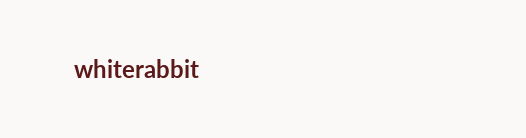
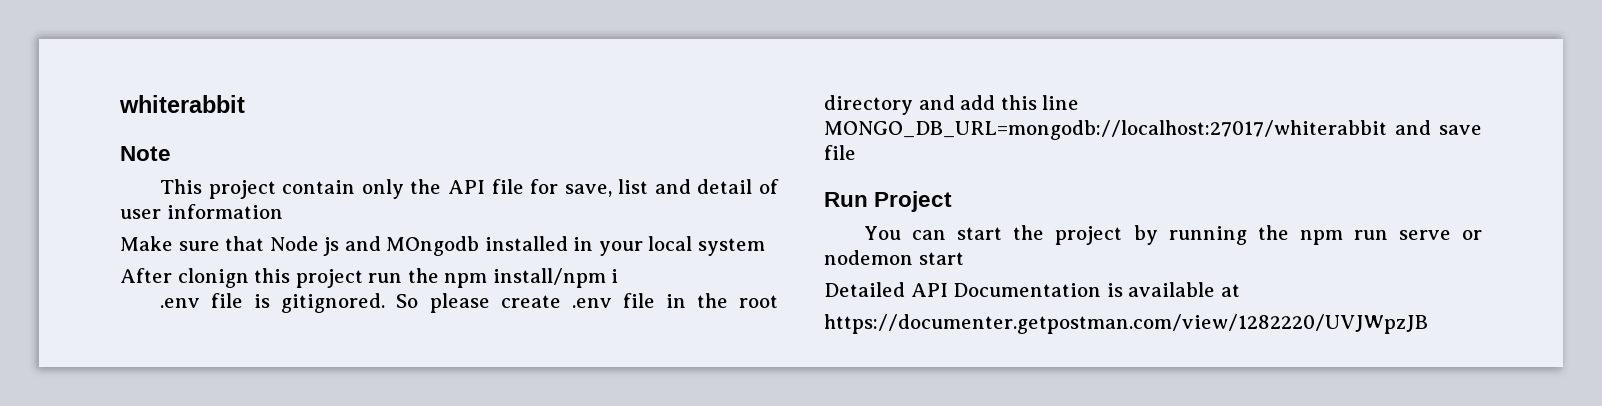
+ Note
+ This project contain only the API file for save, list and detail of user information
+ Make sure that Node js and MOngodb installed in your local system
+ After clonign this project run the npm install/npm i
+ .env file is gitignored. So please create .env file in the root directory and add this line MONGO_DB_URL=mongodb://localhost:27017/whiterabbit and save file
+ Run Project
+ You can start the project by running the npm run serve or nodemon start
+ Detailed API Documentation is available at
+ https://documenter.getpostman.com/view/1282220/UVJWpzJB

